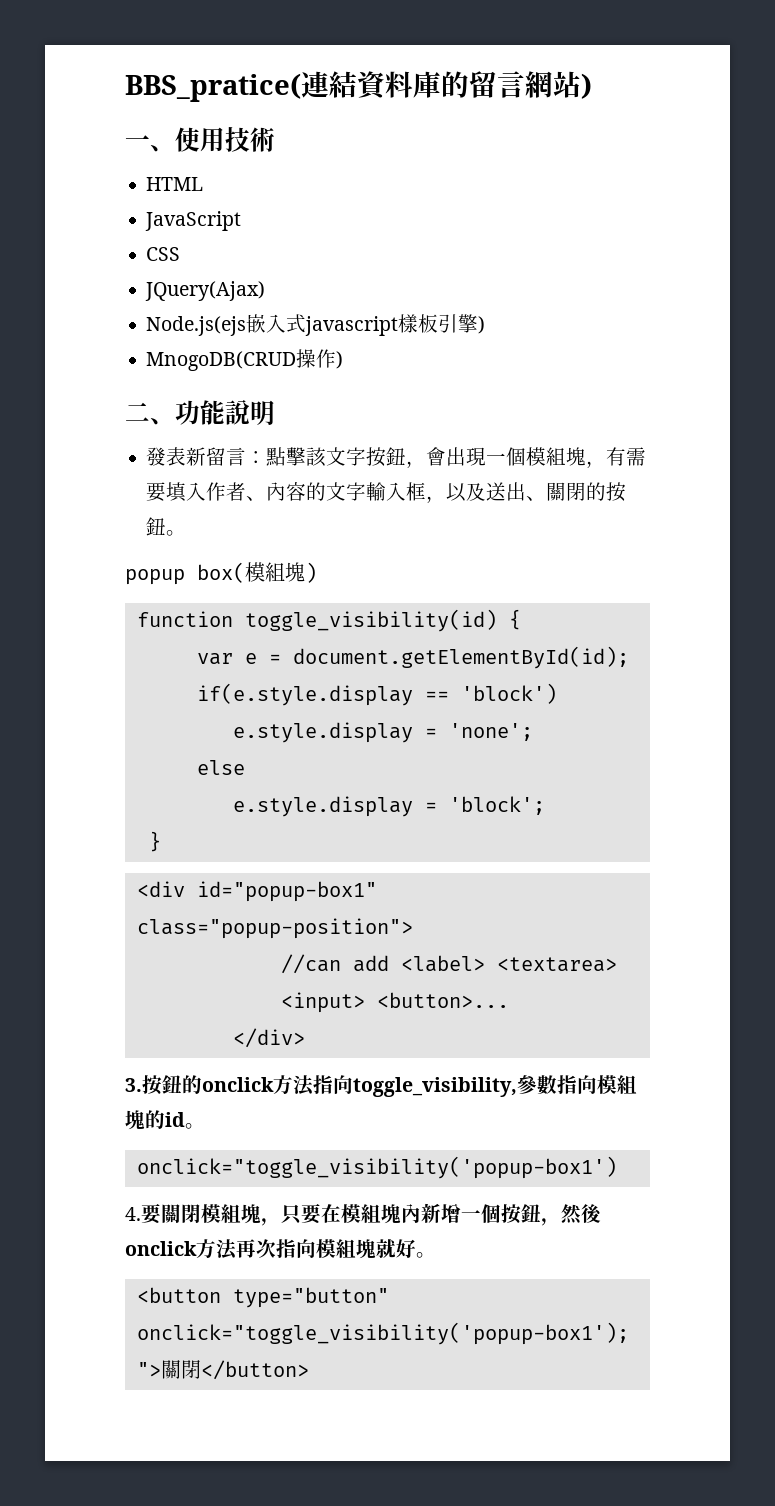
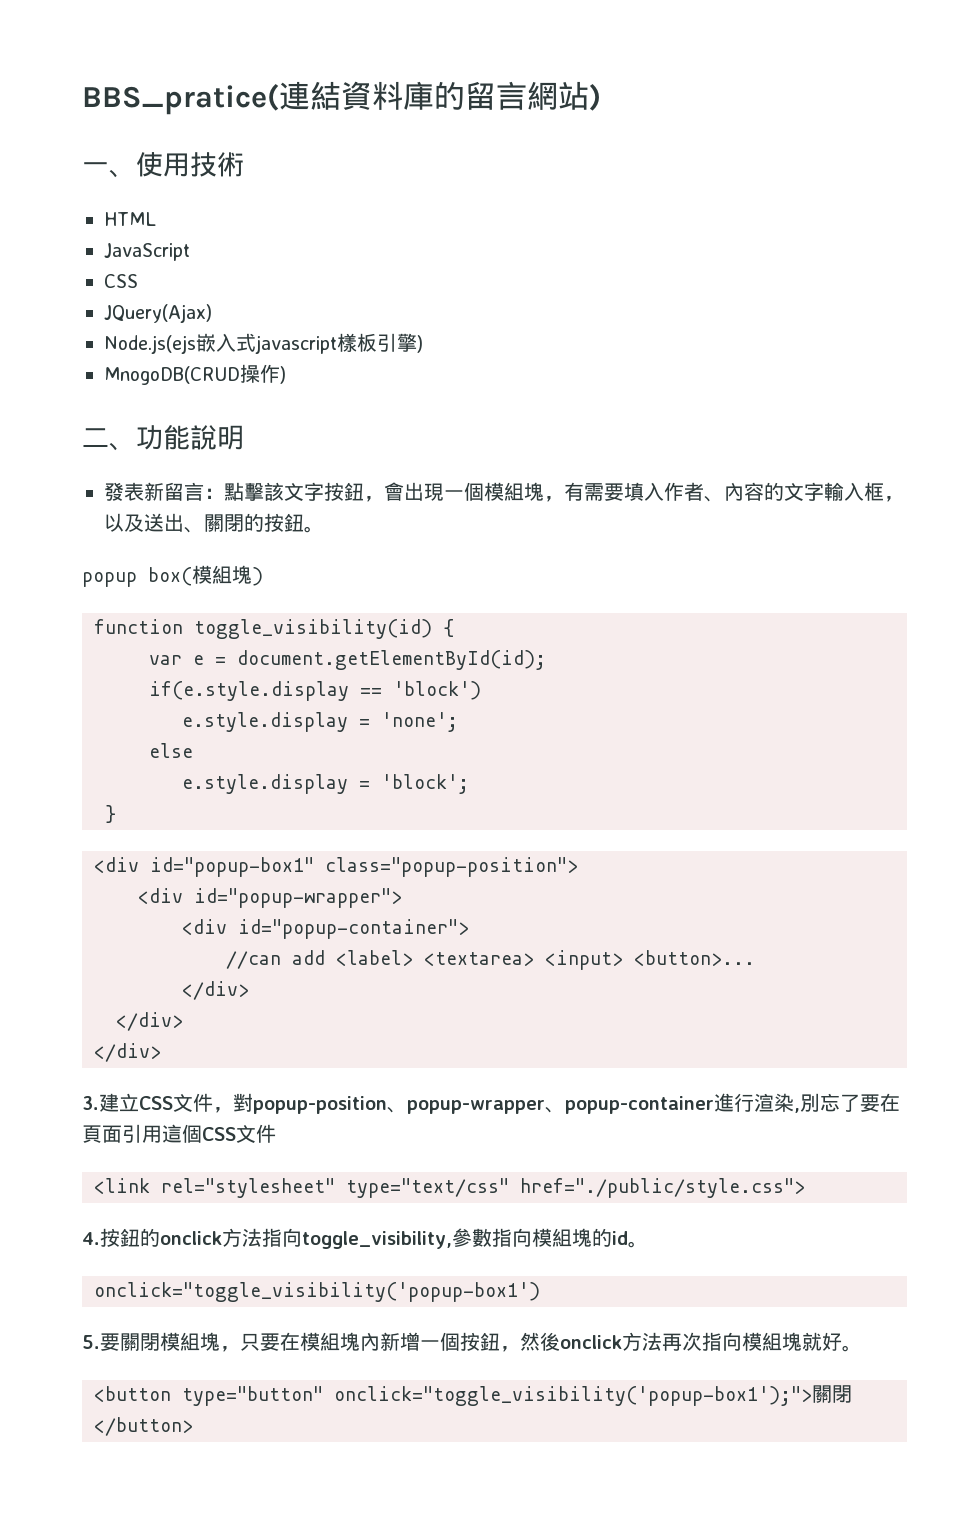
+ <div id="popup-wrapper">
+ <div id="popup-container">
  //can add <label> <textarea> <input> <button>...
+ </div>
+ </div>
- 3.按鈕的onclick方法指向toggle_visibility,參數指向模組塊的id。
+ 3.建立CSS文件，對popup-position、popup-wrapper、popup-container進行渲染,別忘了要在頁面引用這個CSS文件
+ <link rel="stylesheet" type="text/css" href="./public/style.css">
+ 4.按鈕的onclick方法指向toggle_visibility,參數指向模組塊的id。
- 4.要關閉模組塊，只要在模組塊內新增一個按鈕，然後onclick方法再次指向模組塊就好。
+ 5.要關閉模組塊，只要在模組塊內新增一個按鈕，然後onclick方法再次指向模組塊就好。

